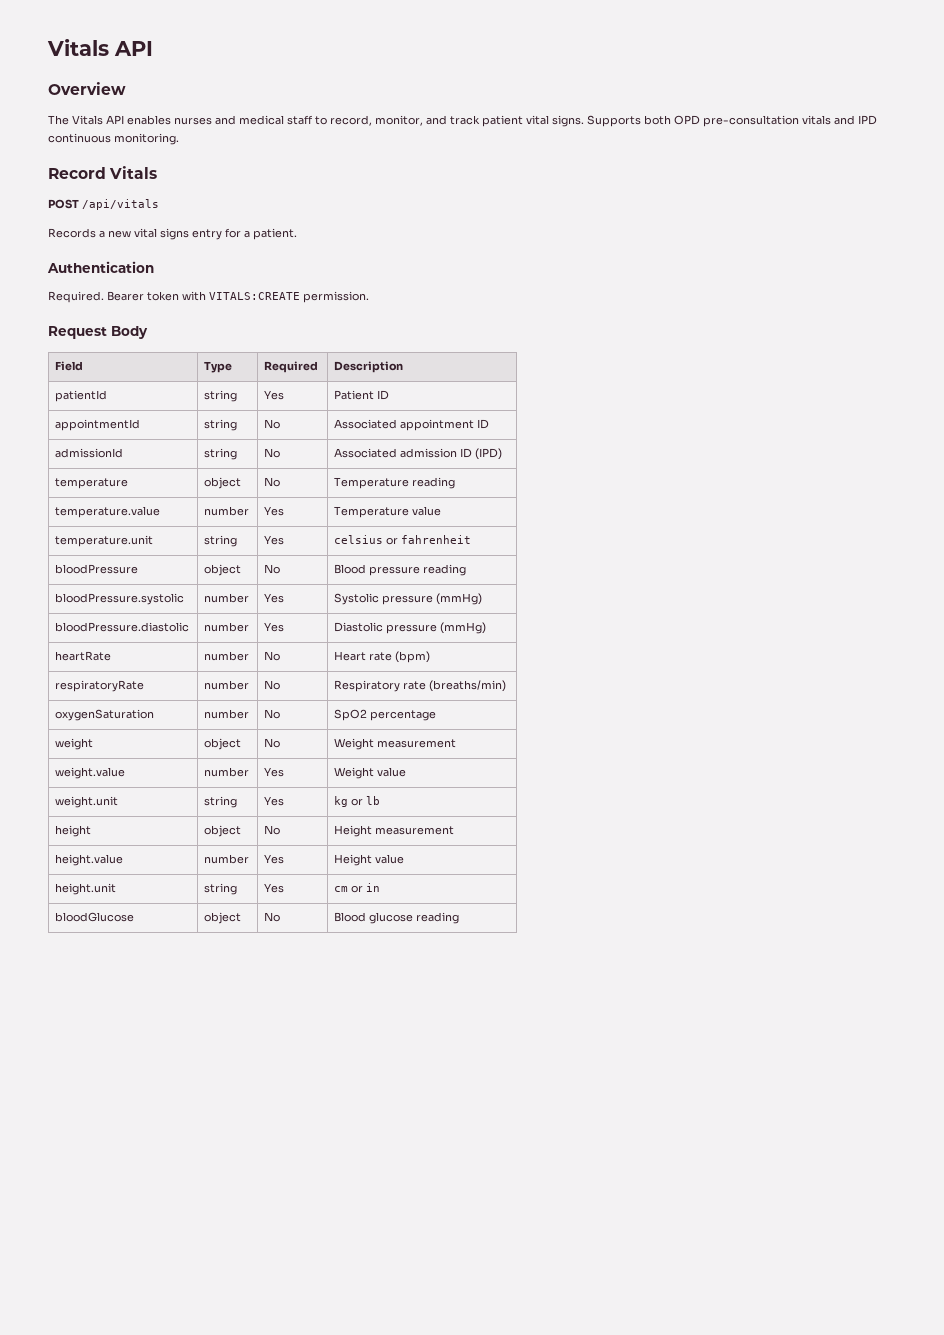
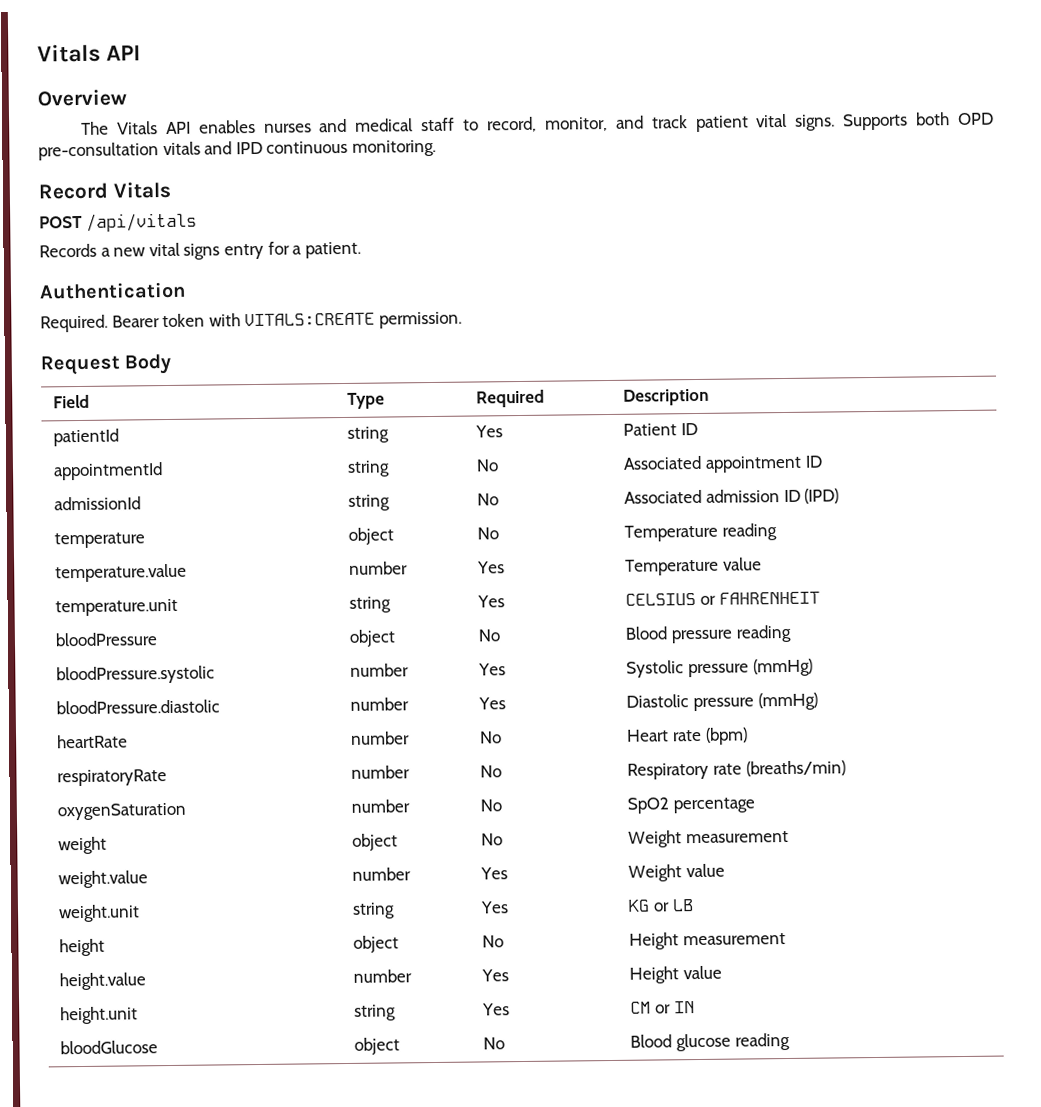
- temperature.unit | string | Yes | celsius or fahrenheit
+ temperature.unit | string | Yes | CELSIUS or FAHRENHEIT
- weight.unit | string | Yes | kg or lb
+ weight.unit | string | Yes | KG or LB
- height.unit | string | Yes | cm or in
+ height.unit | string | Yes | CM or IN

